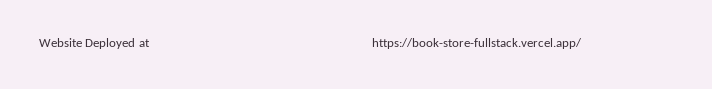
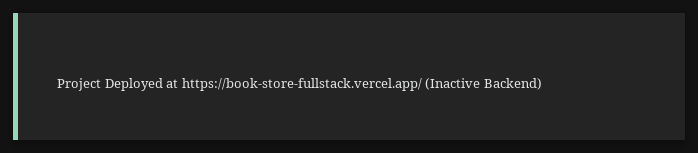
- Website Deployed at https://book-store-fullstack.vercel.app/
+ Project Deployed at https://book-store-fullstack.vercel.app/ (Inactive Backend)

